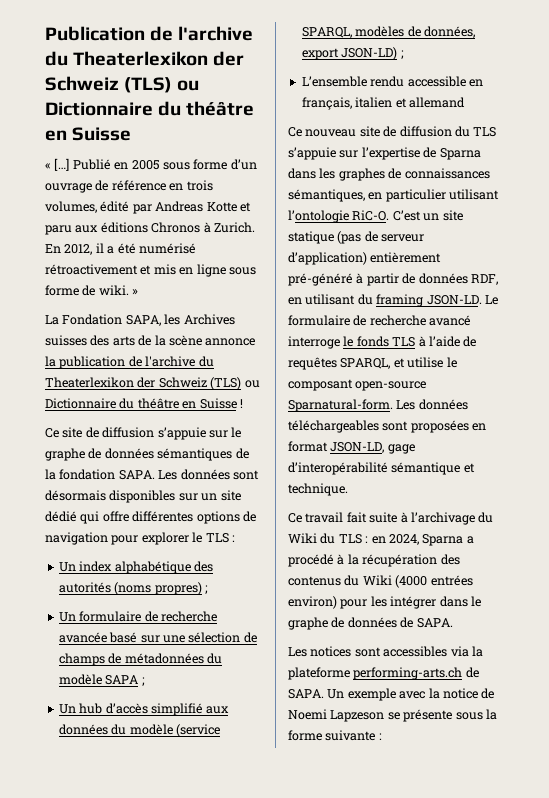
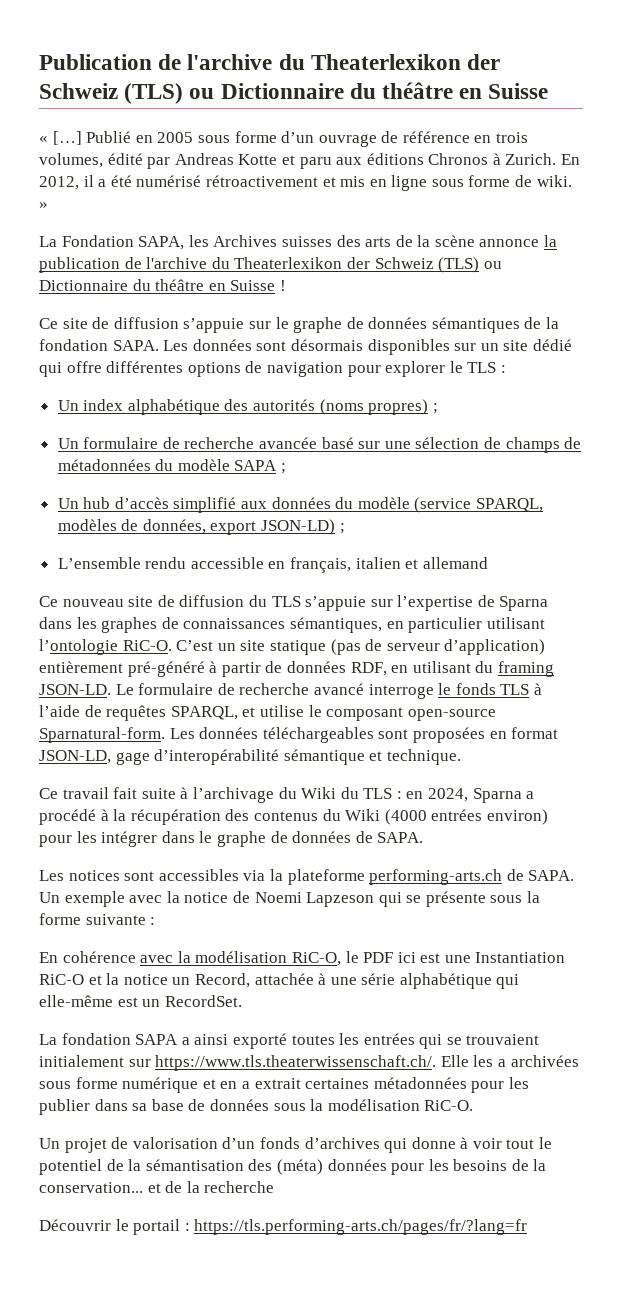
- Un exemple avec la notice de Noemi Lapzeson se présente sous la forme suivante :
+ Un exemple avec la notice de Noemi Lapzeson qui se présente sous la forme suivante :
+ En cohérence avec la modélisation RiC-O, le PDF ici est une Instantiation RiC-O et la notice un Record, attachée à une série alphabétique qui elle-même est un RecordSet.
+ La fondation SAPA a ainsi exporté toutes les entrées qui se trouvaient initialement sur https://www.tls.theaterwissenschaft.ch/. Elle les a archivées sous forme numérique et en a extrait certaines métadonnées pour les publier dans sa base de données sous la modélisation RiC-O.
+ Un projet de valorisation d’un fonds d’archives qui donne à voir tout le potentiel de la sémantisation des (méta) données pour les besoins de la conservation... et de la recherche
+ Découvrir le portail : https://tls.performing-arts.ch/pages/fr/?lang=fr

